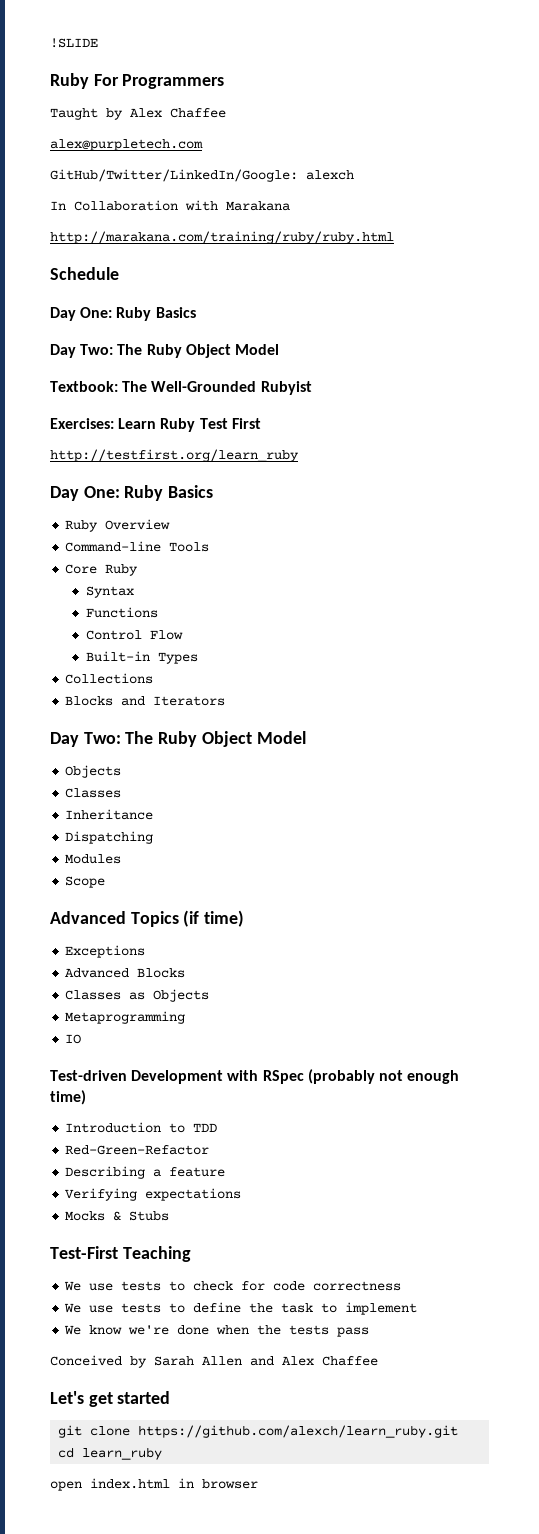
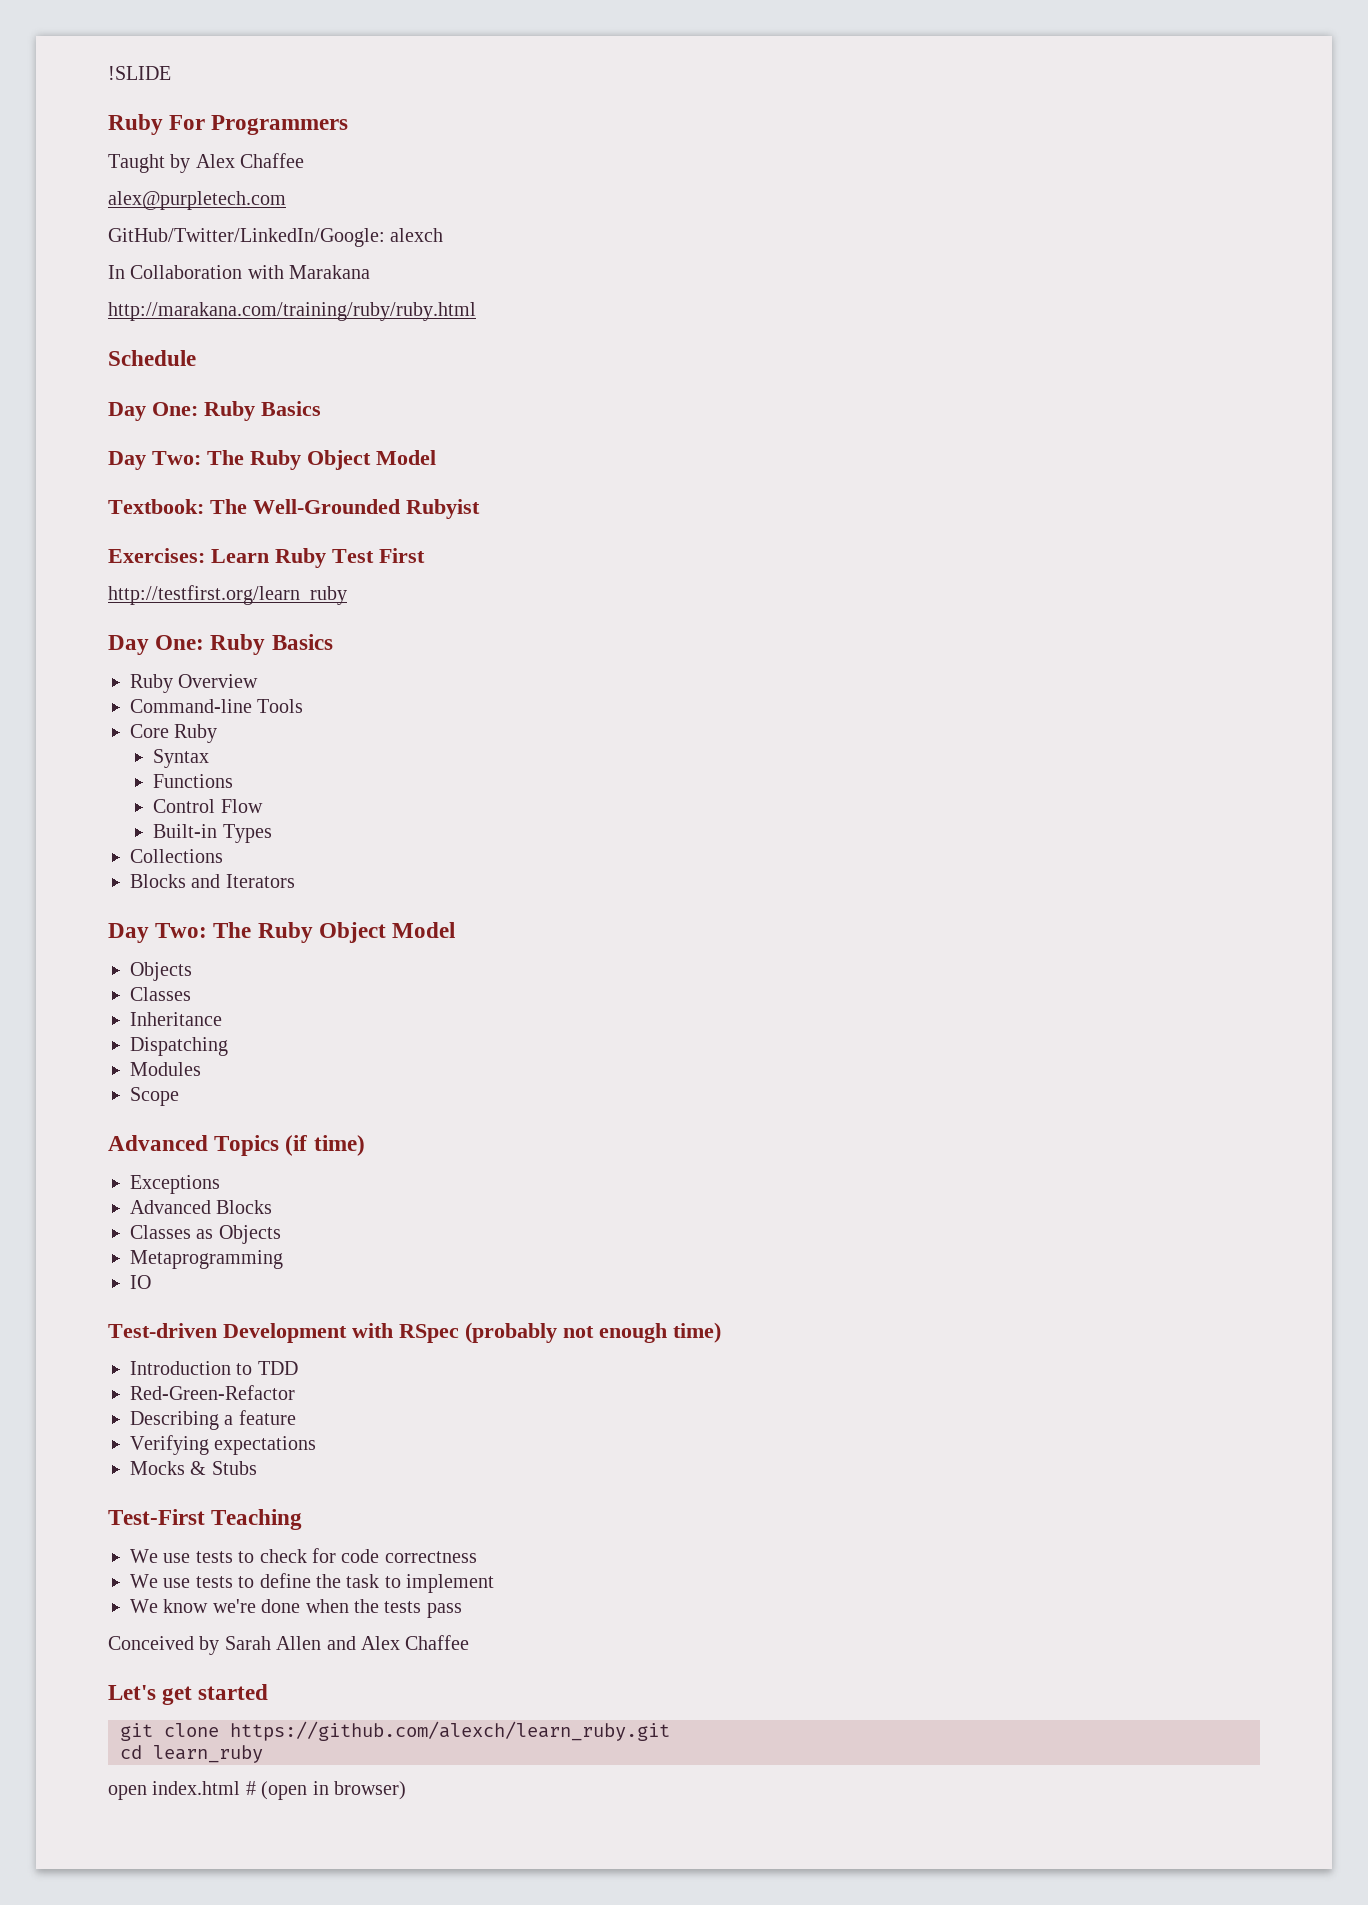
- open index.html in browser
+ open index.html # (open in browser)

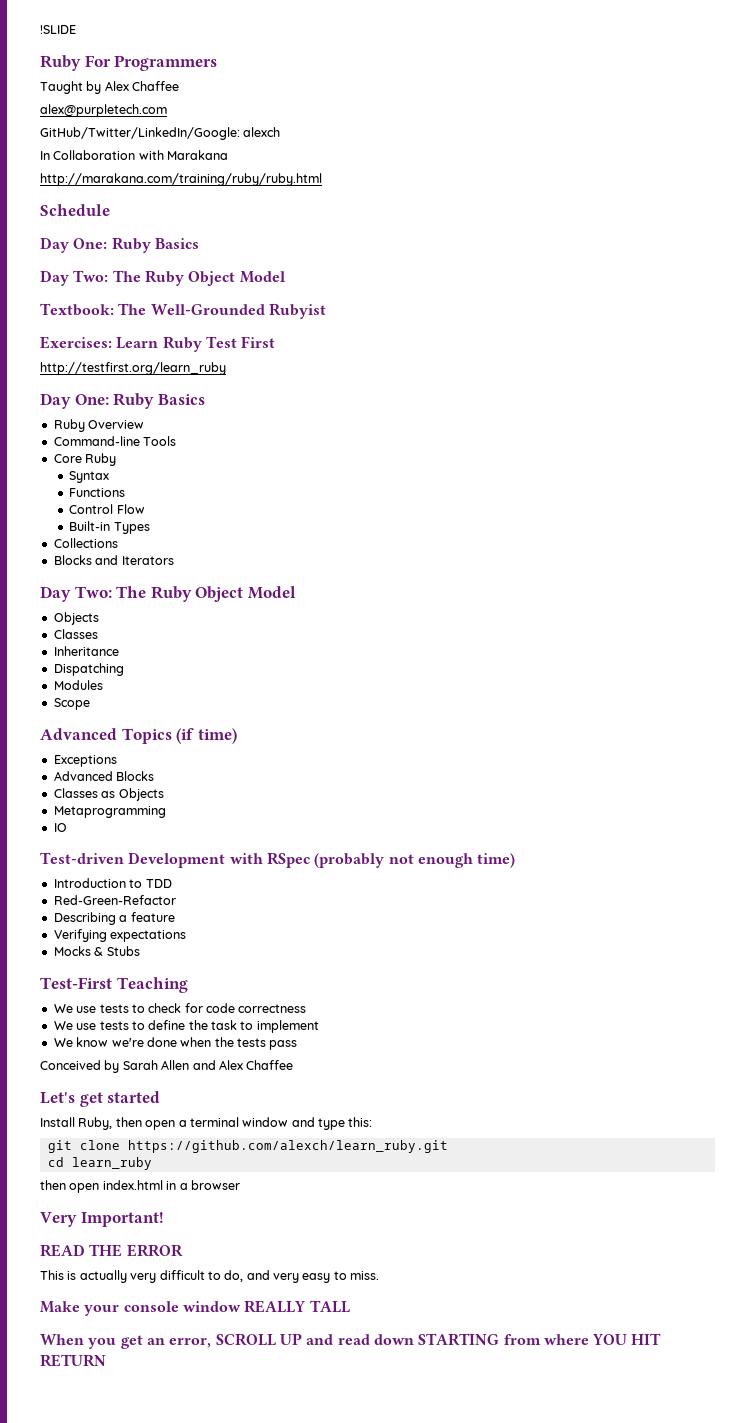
+ Install Ruby, then open a terminal window and type this:
- open index.html # (open in browser)
+ then open index.html in a browser
+ Very Important!
+ READ THE ERROR
+ This is actually very difficult to do, and very easy to miss.
+ Make your console window REALLY TALL
+ When you get an error, SCROLL UP and read down STARTING from where YOU HIT RETURN

